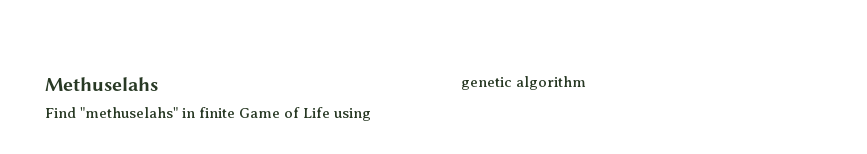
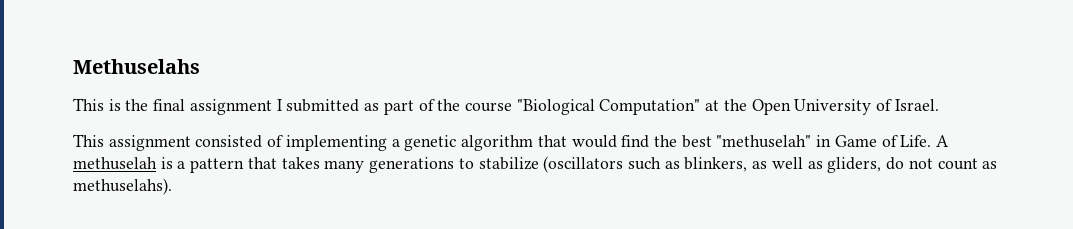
- Find "methuselahs" in finite Game of Life using genetic algorithm
+ This is the final assignment I submitted as part of the course "Biological Computation" at the Open University of Israel.
+ This assignment consisted of implementing a genetic algorithm that would find the best "methuselah" in Game of Life. A methuselah is a pattern that takes many generations to stabilize (oscillators such as blinkers, as well as gliders, do not count as methuselahs).

